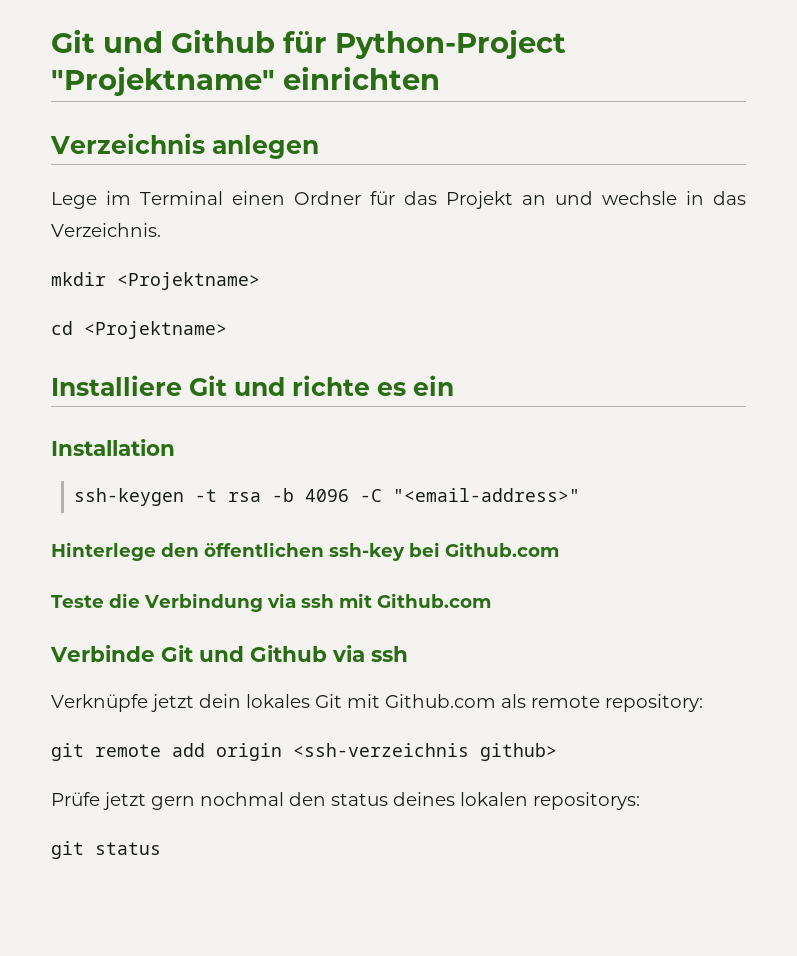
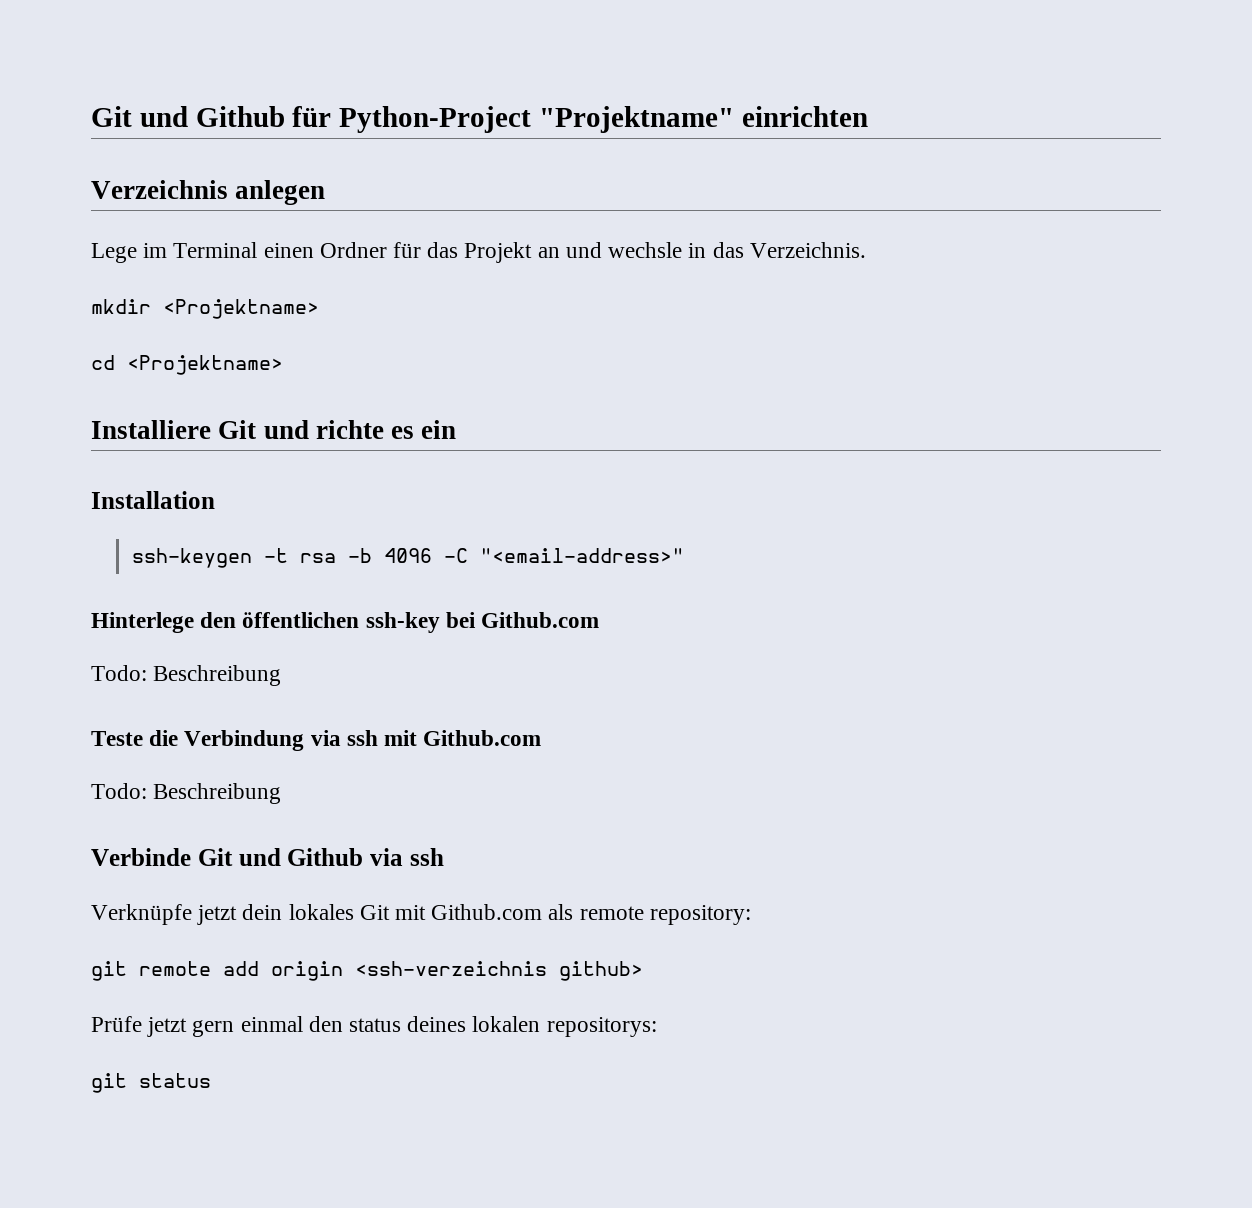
  Hinterlege den öffentlichen ssh-key bei Github.com
+ Todo: Beschreibung
  Teste die Verbindung via ssh mit Github.com
+ Todo: Beschreibung
- Prüfe jetzt gern nochmal den status deines lokalen repositorys:
+ Prüfe jetzt gern einmal den status deines lokalen repositorys:

